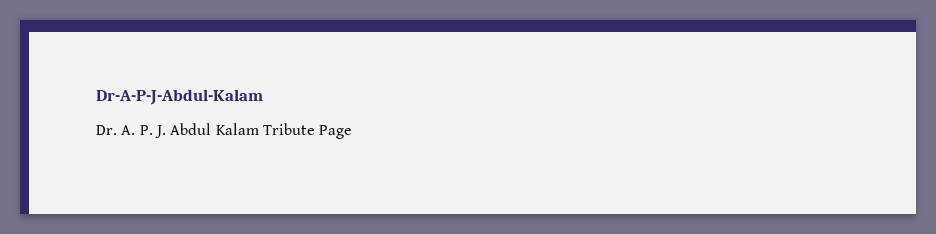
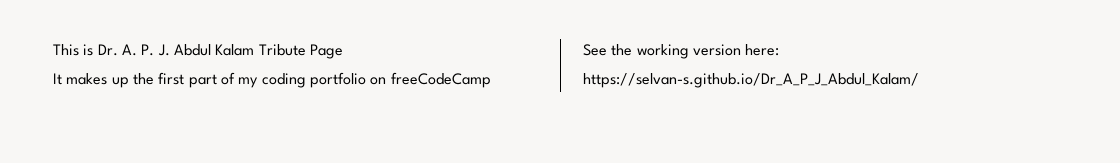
- Dr-A-P-J-Abdul-Kalam
- Dr. A. P. J. Abdul Kalam Tribute Page
+ This is Dr. A. P. J. Abdul Kalam Tribute Page
+ It makes up the first part of my coding portfolio on freeCodeCamp
+ See the working version here:
+ https://selvan-s.github.io/Dr_A_P_J_Abdul_Kalam/

